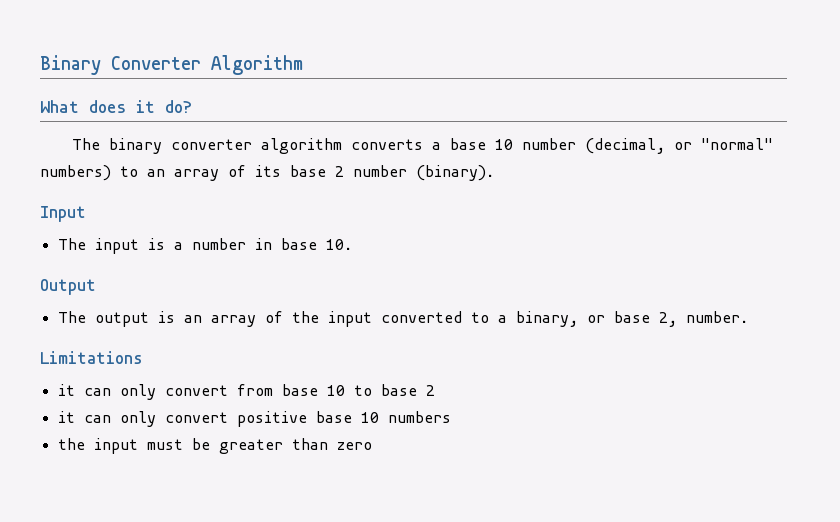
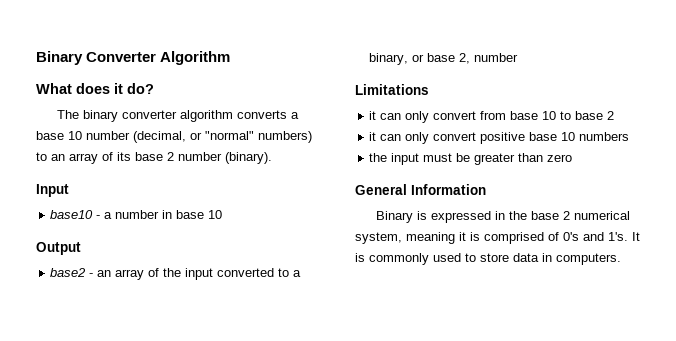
- The input is a number in base 10.
+ base10 - a number in base 10
- The output is an array of the input converted to a binary, or base 2, number.
+ base2 - an array of the input converted to a binary, or base 2, number
+ General Information
+ Binary is expressed in the base 2 numerical system, meaning it is comprised of 0's and 1's. It is commonly used to store data in computers.

